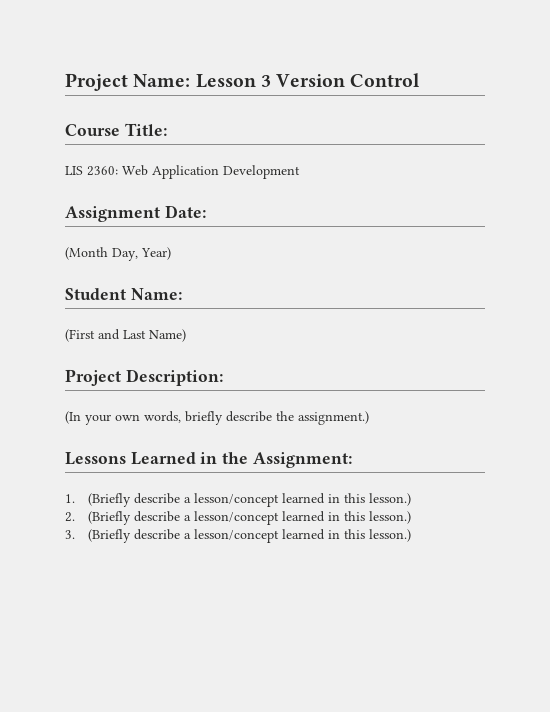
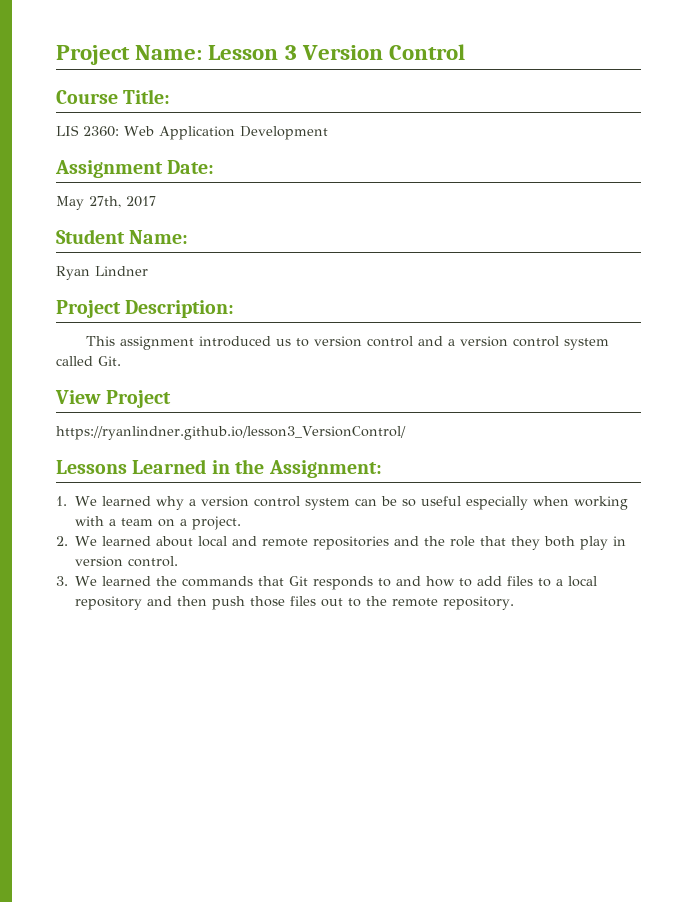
- (Month Day, Year)
+ May 27th, 2017
- (First and Last Name)
+ Ryan Lindner
  Project Description:
- (In your own words, briefly describe the assignment.)
+ This assignment introduced us to version control and a version control system called Git.
+ View Project
+ https://ryanlindner.github.io/lesson3_VersionControl/
- 1. (Briefly describe a lesson/concept learned in this lesson.)
- 2. (Briefly describe a lesson/concept learned in this lesson.)
- 3. (Briefly describe a lesson/concept learned in this lesson.)
+ 1. We learned why a version control system can be so useful especially when working with a team on a project.
+ 2. We learned about local and remote repositories and the role that they both play in version control.
+ 3. We learned the commands that Git responds to and how to add files to a local repository and then push those files out to the remote repository.

